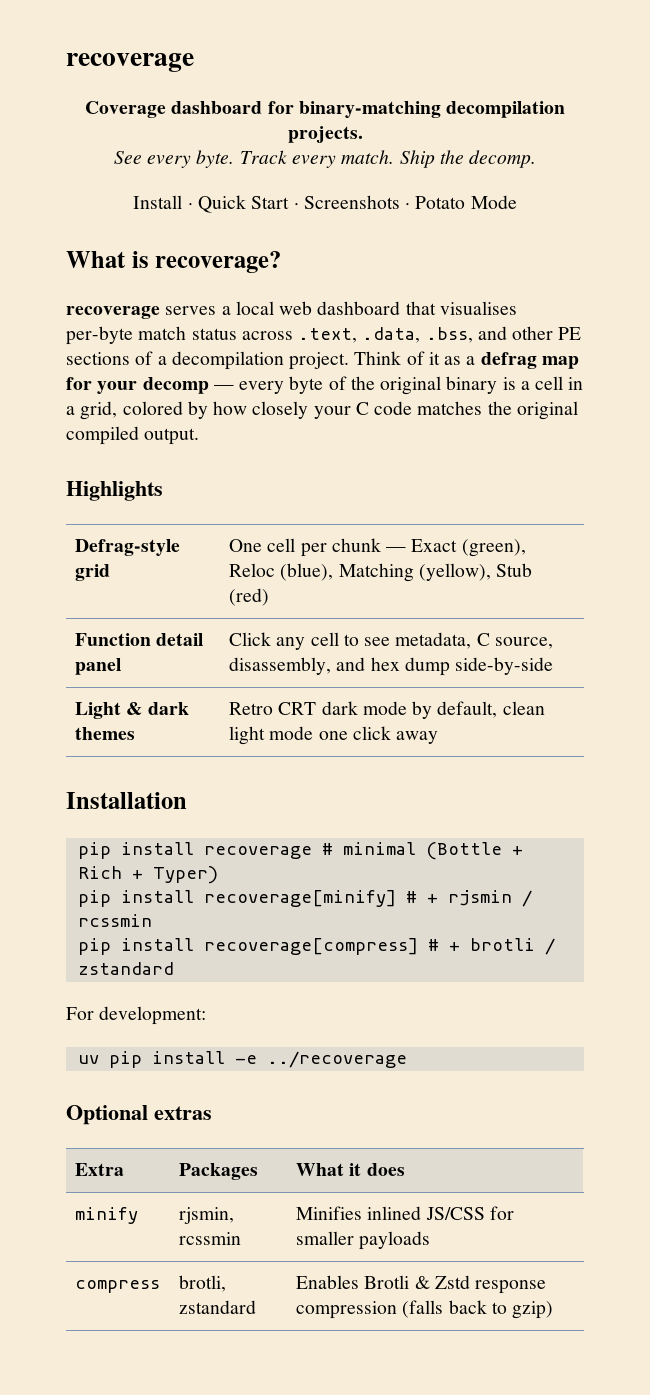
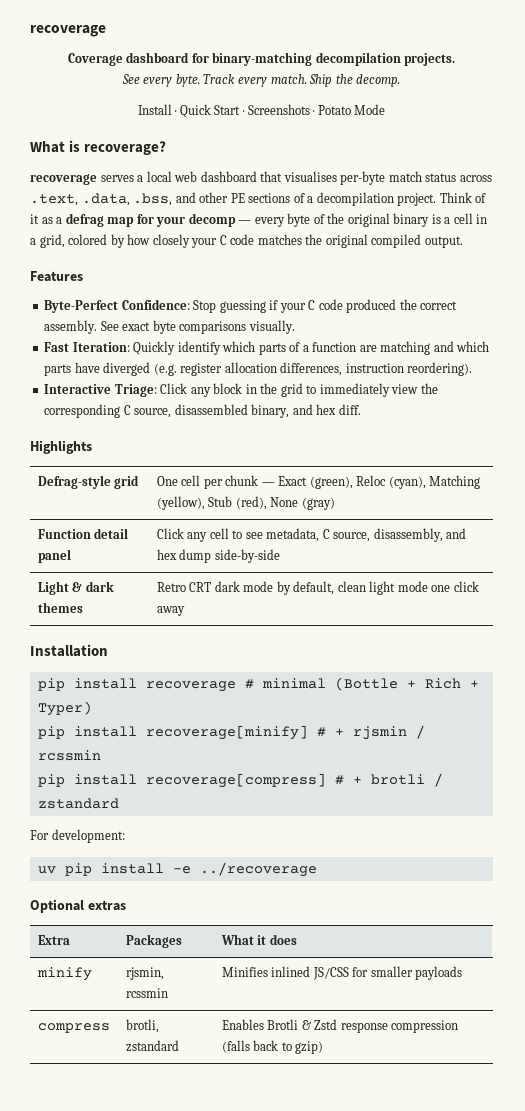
+ Features
+ Byte-Perfect Confidence: Stop guessing if your C code produced the correct assembly. See exact byte comparisons visually.
+ Fast Iteration: Quickly identify which parts of a function are matching and which parts have diverged (e.g. register allocation differences, instruction reordering).
+ Interactive Triage: Click any block in the grid to immediately view the corresponding C source, disassembled binary, and hex diff.
- Defrag-style grid | One cell per chunk — Exact (green), Reloc (blue), Matching (yellow), Stub (red)
+ Defrag-style grid | One cell per chunk — Exact (green), Reloc (cyan), Matching (yellow), Stub (red), None (gray)

